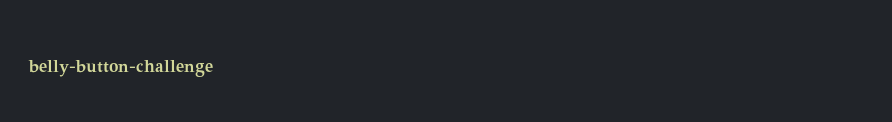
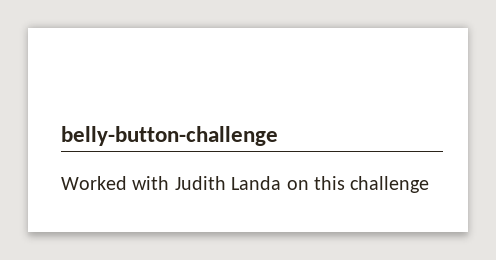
+ Worked with Judith Landa on this challenge

